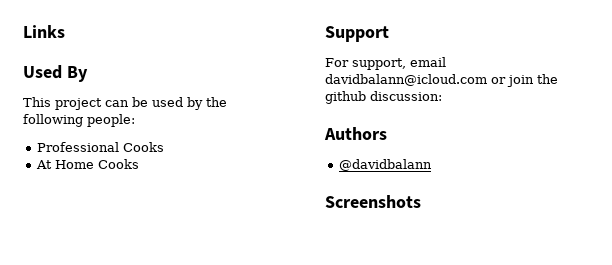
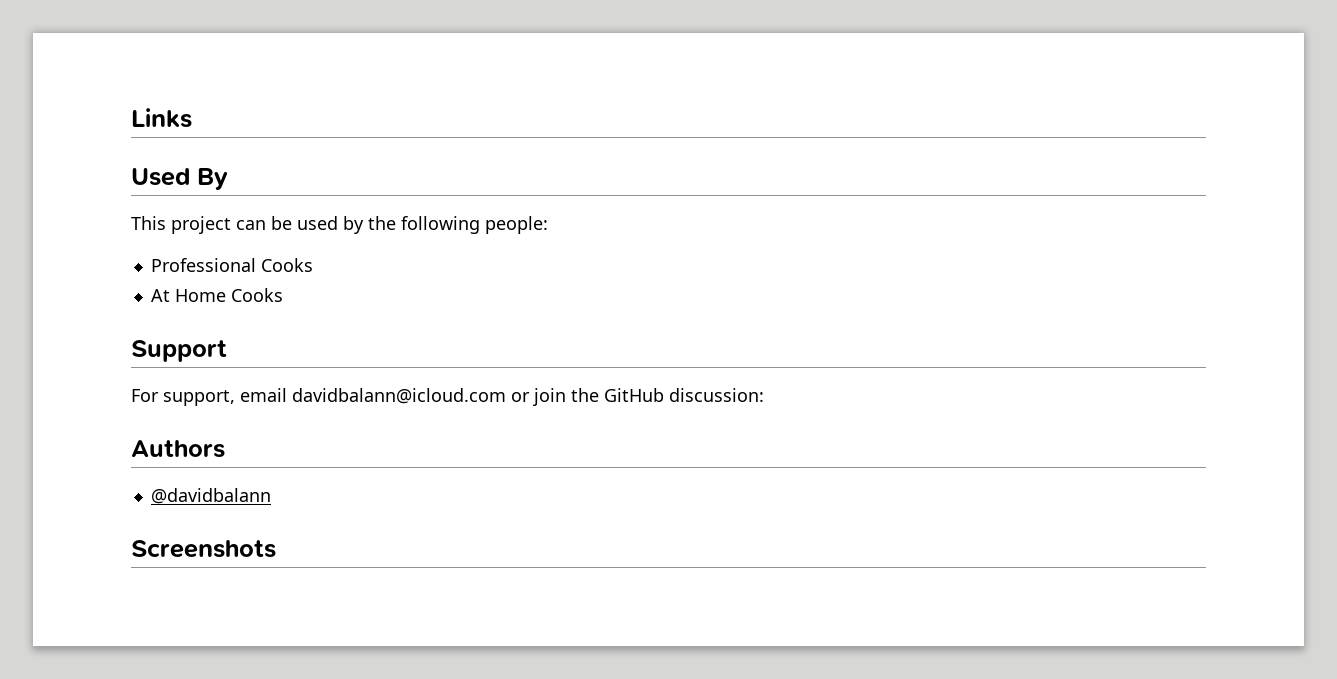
- For support, email davidbalann@icloud.com or join the github discussion:
+ For support, email davidbalann@icloud.com or join the GitHub discussion:

